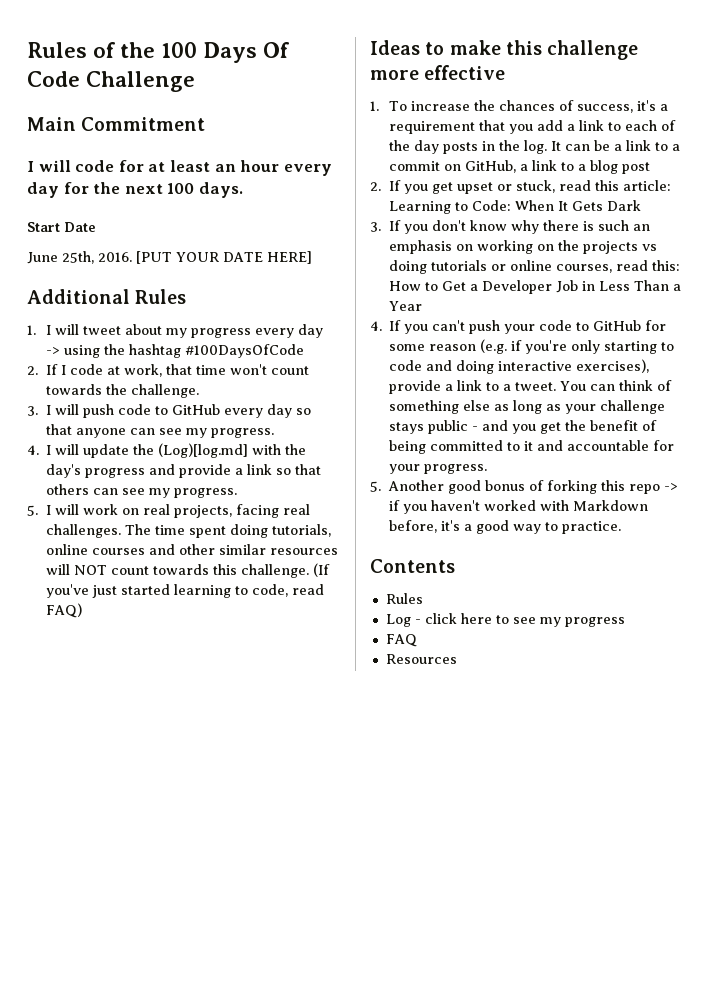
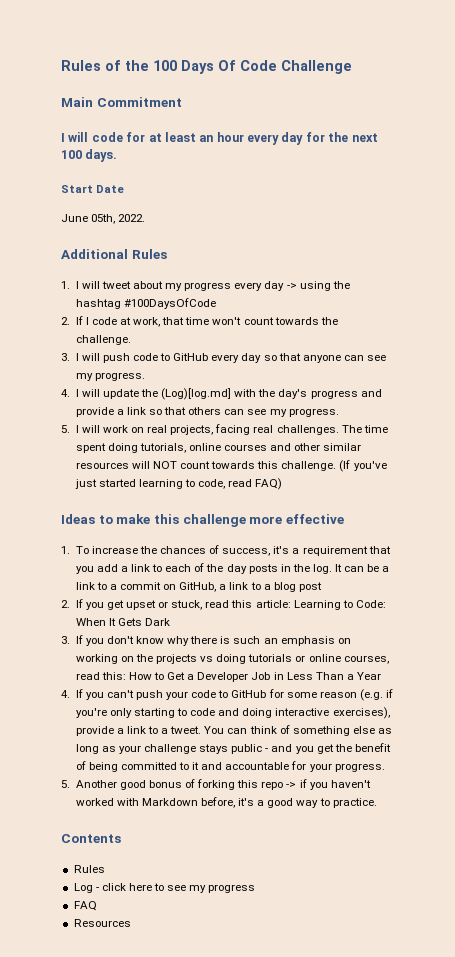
- June 25th, 2016. [PUT YOUR DATE HERE]
+ June 05th, 2022.

